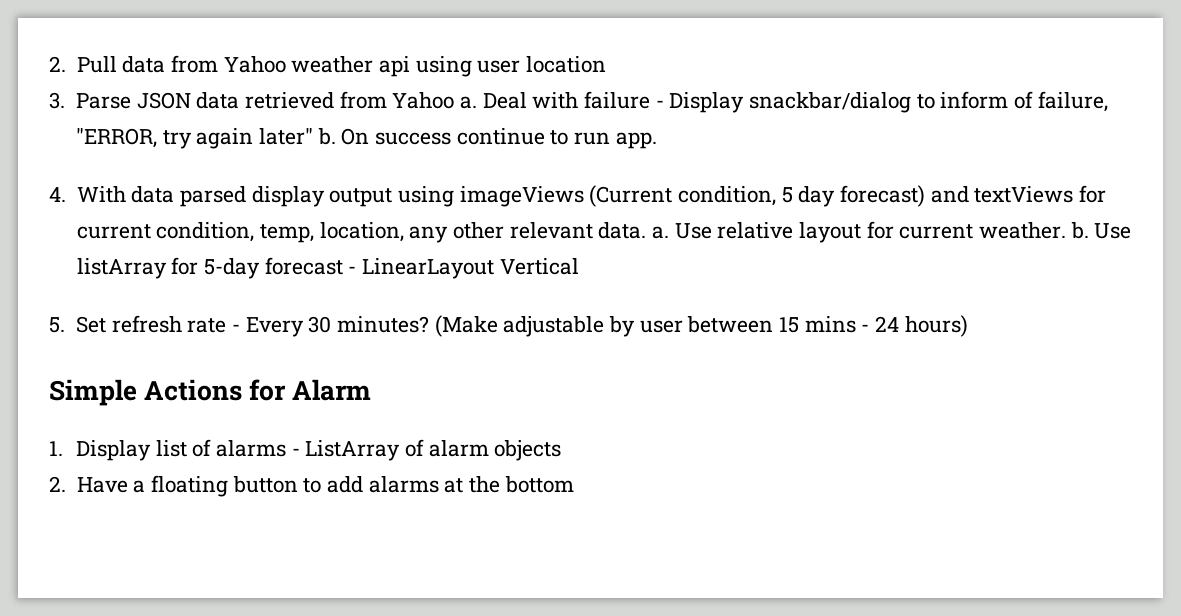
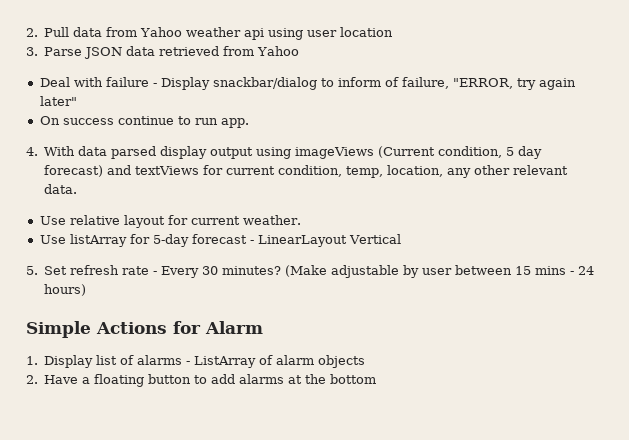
- 3. Parse JSON data retrieved from Yahoo a. Deal with failure - Display snackbar/dialog to inform of failure, "ERROR, try again later" b. On success continue to run app.
+ 3. Parse JSON data retrieved from Yahoo
+ Deal with failure - Display snackbar/dialog to inform of failure, "ERROR, try again later"
+ On success continue to run app.
- 4. With data parsed display output using imageViews (Current condition, 5 day forecast) and textViews for current condition, temp, location, any other relevant data. a. Use relative layout for current weather. b. Use listArray for 5-day forecast - LinearLayout Vertical
+ 4. With data parsed display output using imageViews (Current condition, 5 day forecast) and textViews for current condition, temp, location, any other relevant data.
+ Use relative layout for current weather.
+ Use listArray for 5-day forecast - LinearLayout Vertical

